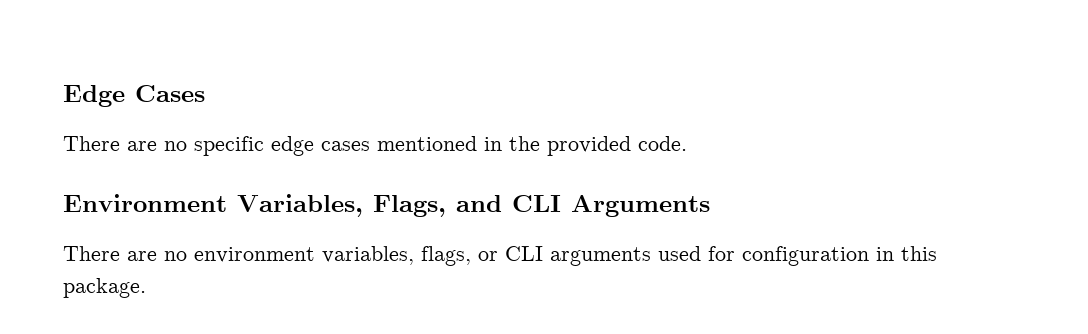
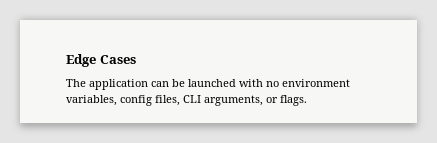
- There are no specific edge cases mentioned in the provided code.
- Environment Variables, Flags, and CLI Arguments
- There are no environment variables, flags, or CLI arguments used for configuration in this package.
+ The application can be launched with no environment variables, config files, CLI arguments, or flags.

